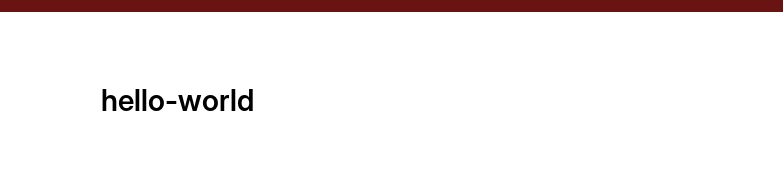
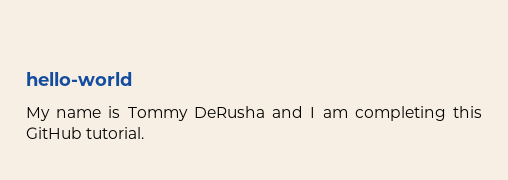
+ My name is Tommy DeRusha and I am completing this GitHub tutorial.

